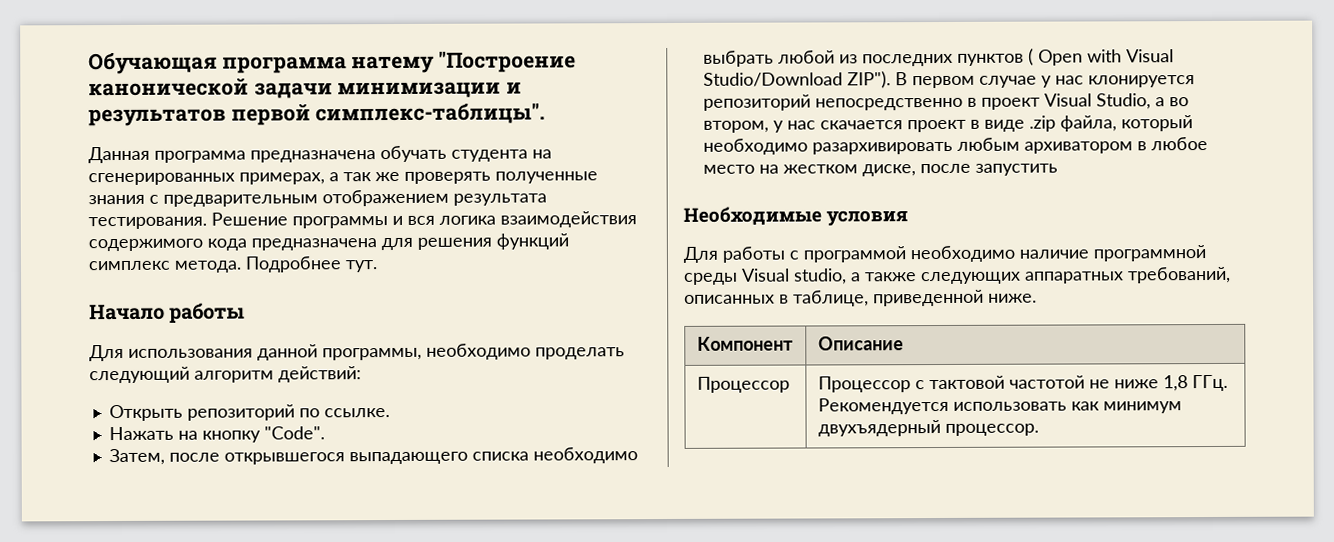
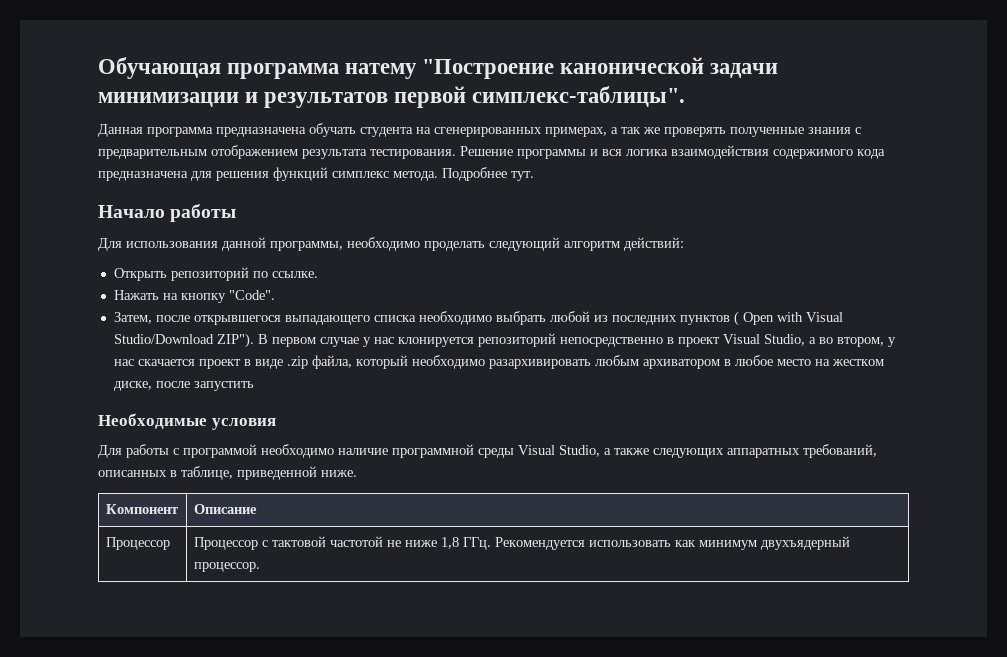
- Для работы с программой необходимо наличие программной среды Visual studio, а также следующих аппаратных требований, описанных в таблице, приведенной ниже.
+ Для работы с программой необходимо наличие программной среды Visual Studio, а также следующих аппаратных требований, описанных в таблице, приведенной ниже.

